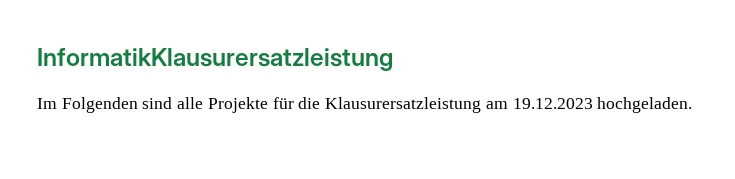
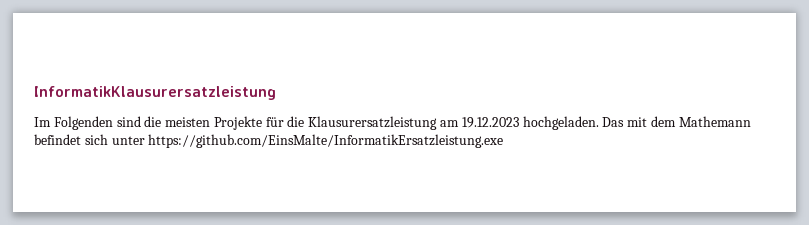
- Im Folgenden sind alle Projekte für die Klausurersatzleistung am 19.12.2023 hochgeladen.
+ Im Folgenden sind die meisten Projekte für die Klausurersatzleistung am 19.12.2023 hochgeladen.
+ Das mit dem Mathemann befindet sich unter https://github.com/EinsMalte/InformatikErsatzleistung.exe

